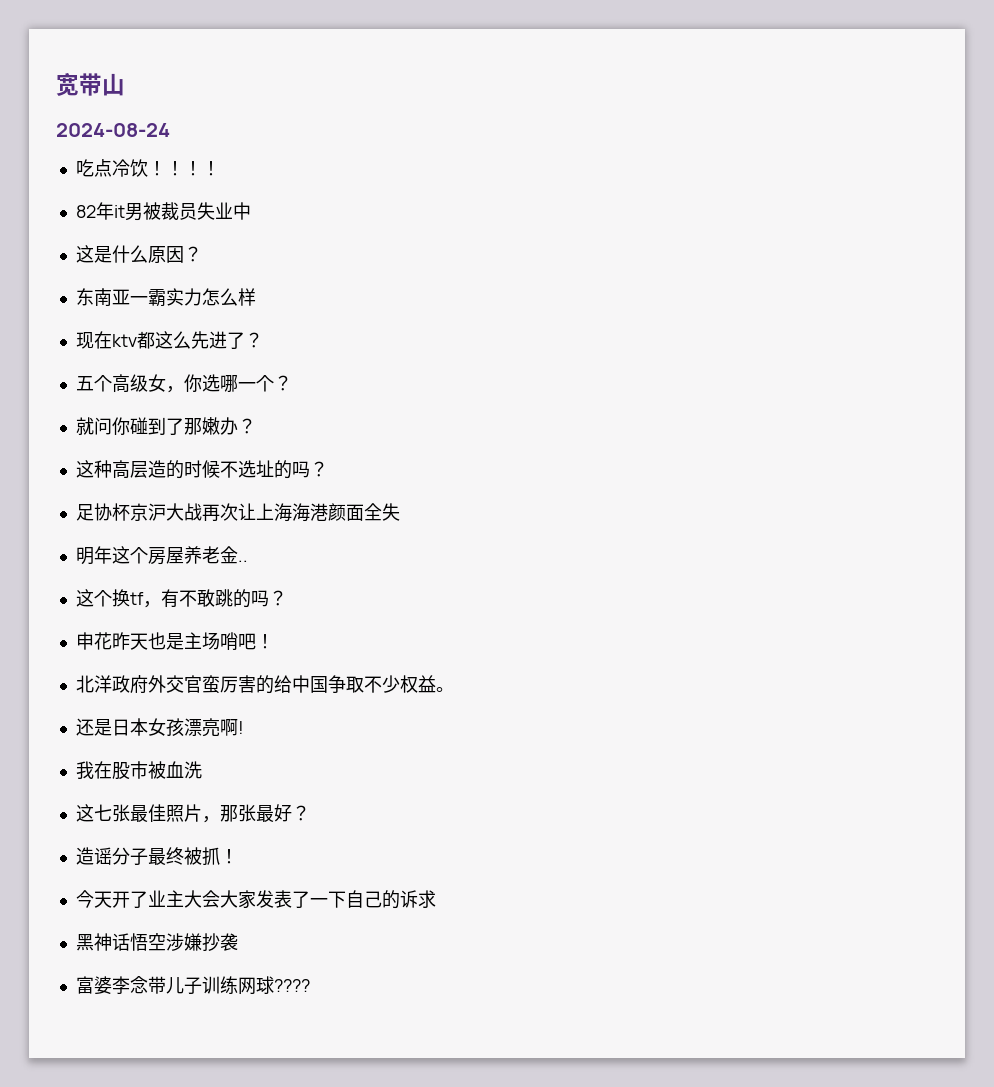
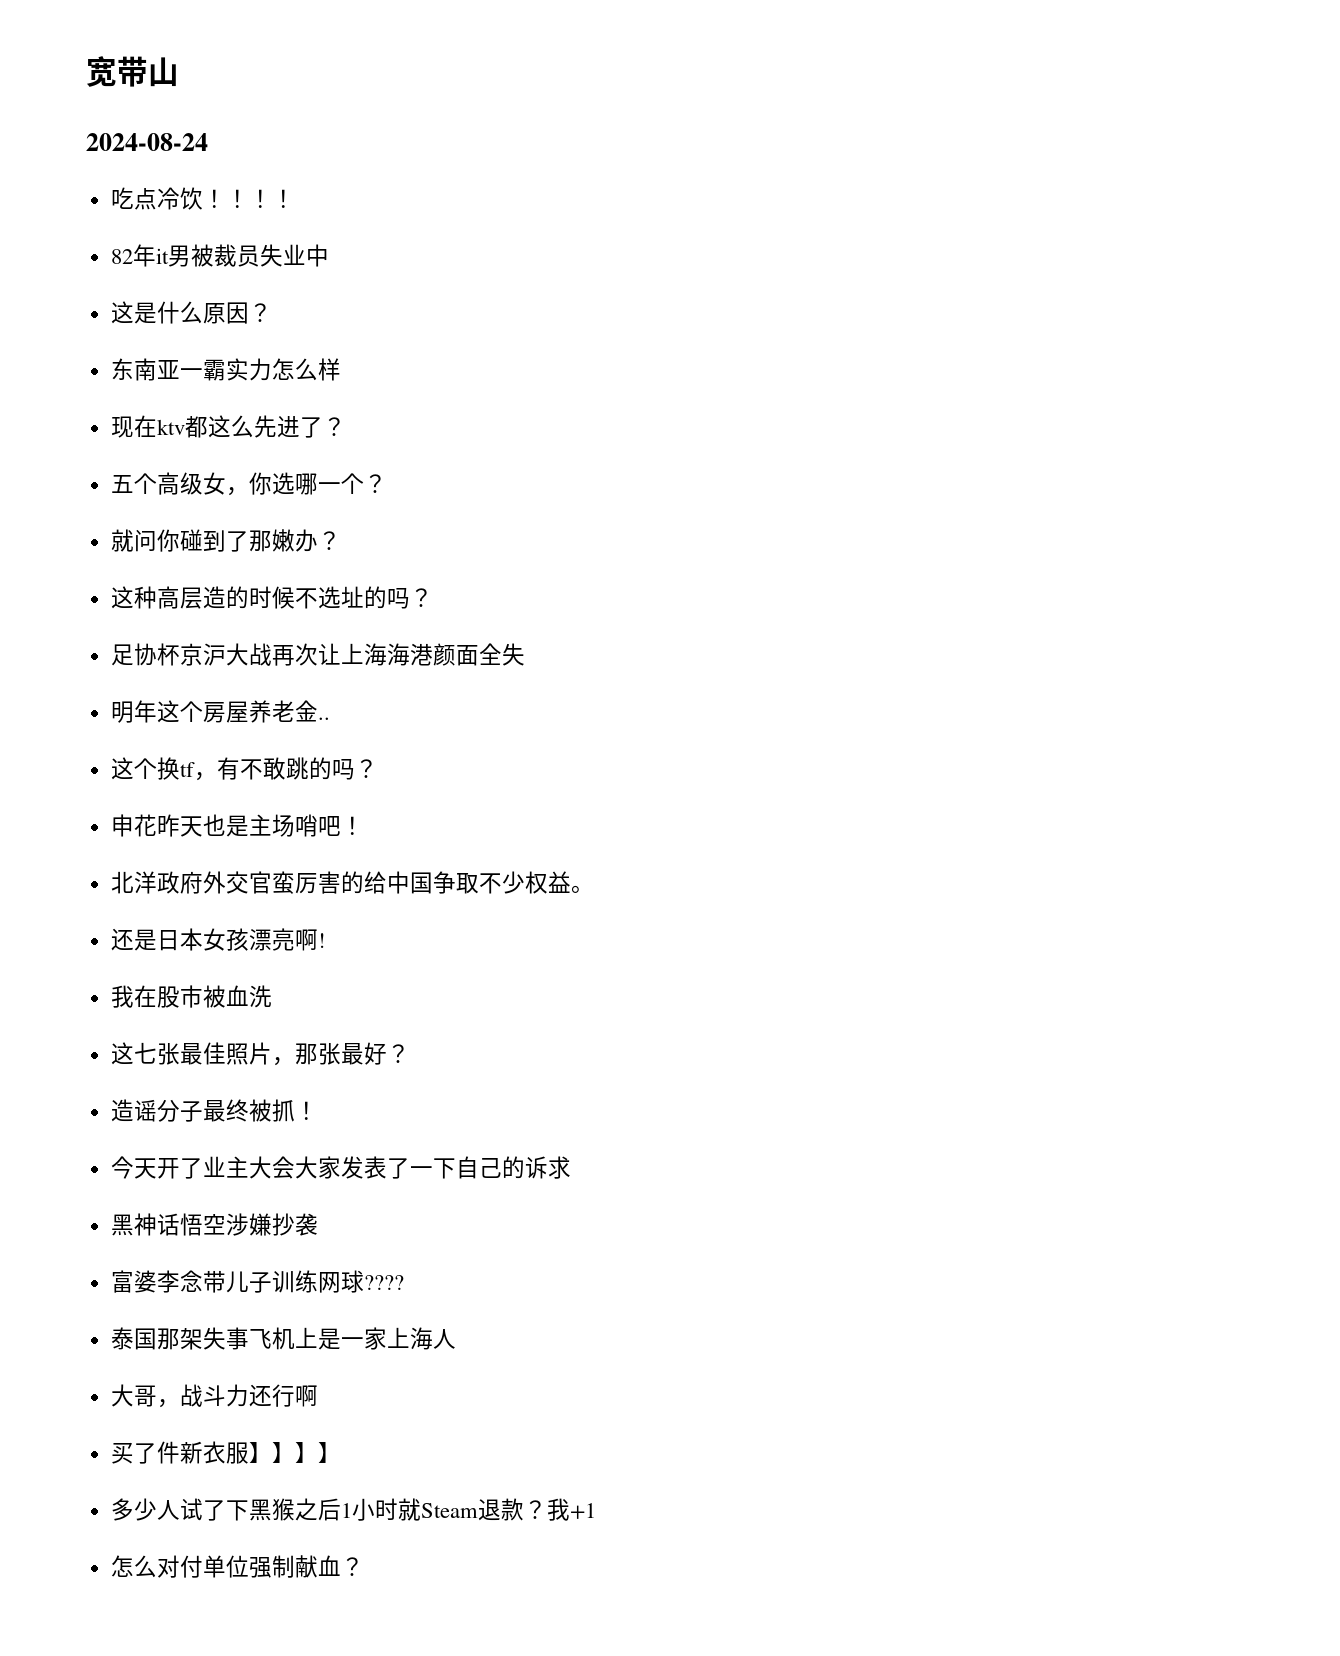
+ 泰国那架失事飞机上是一家上海人
+ 大哥，战斗力还行啊
+ 买了件新衣服】】】】
+ 多少人试了下黑猴之后1小时就Steam退款？我+1
+ 怎么对付单位强制献血？

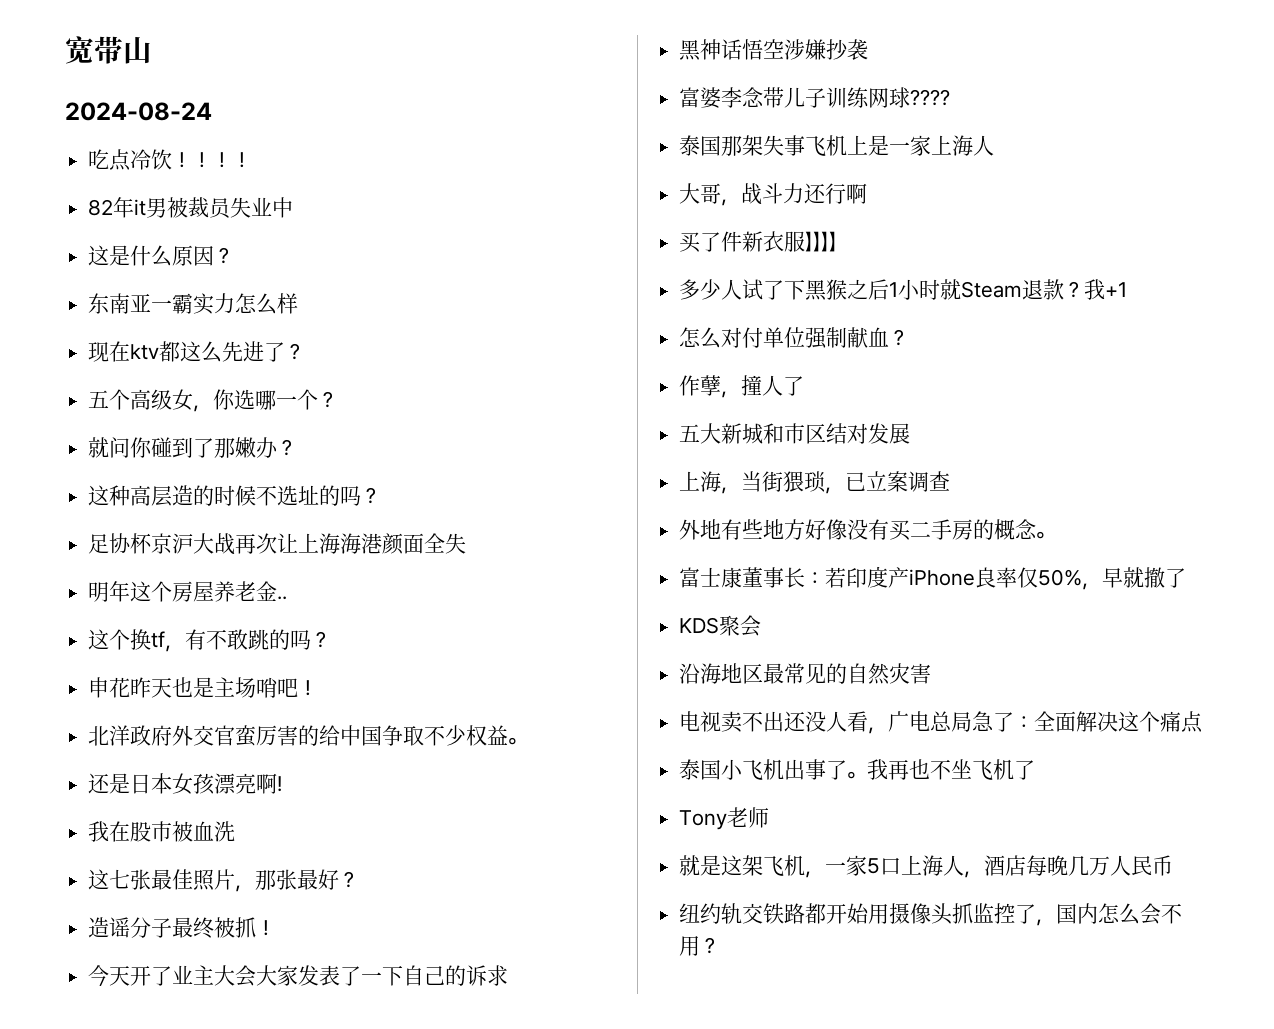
+ 作孽，撞人了
+ 五大新城和市区结对发展
+ 上海，当街猥琐，已立案调查
+ 外地有些地方好像没有买二手房的概念。
+ 富士康董事长：若印度产iPhone良率仅50%，早就撤了
+ KDS聚会
+ 沿海地区最常见的自然灾害
+ 电视卖不出还没人看，广电总局急了：全面解决这个痛点
+ 泰国小飞机出事了。我再也不坐飞机了
+ Tony老师
+ 就是这架飞机，一家5口上海人，酒店每晚几万人民币
+ 纽约轨交铁路都开始用摄像头抓监控了，国内怎么会不用？

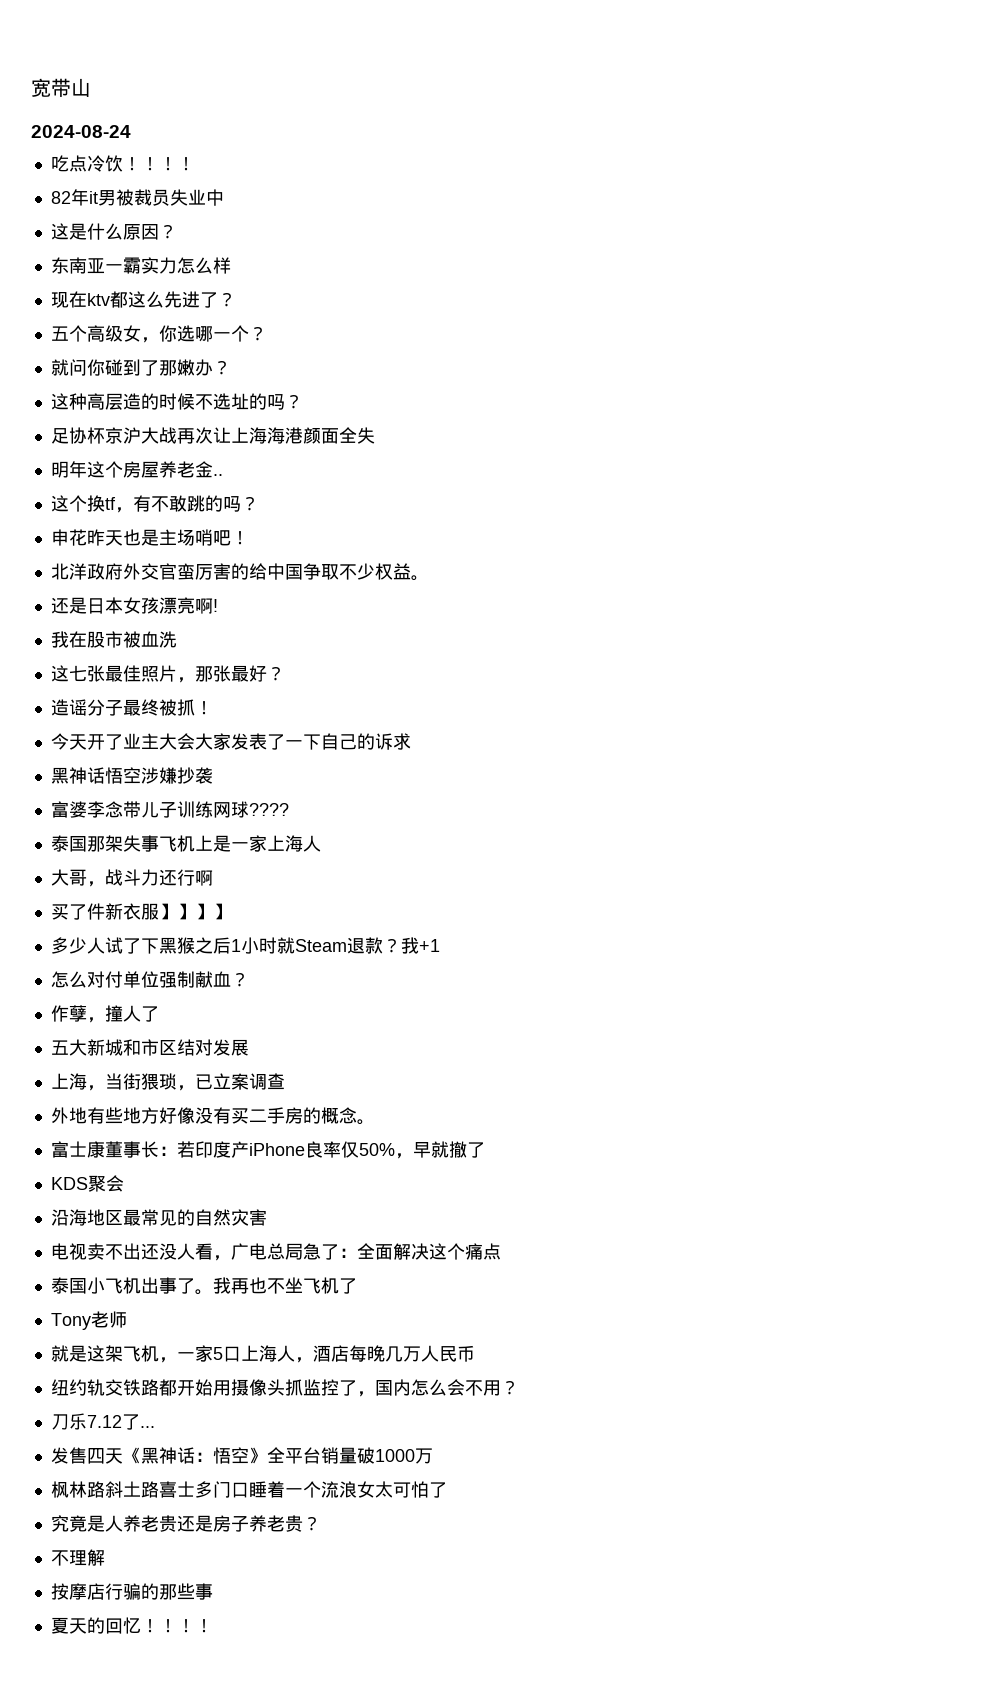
+ 刀乐7.12了...
+ 发售四天《黑神话：悟空》全平台销量破1000万
+ 枫林路斜土路喜士多门口睡着一个流浪女太可怕了
+ 究竟是人养老贵还是房子养老贵？
+ 不理解
+ 按摩店行骗的那些事
+ 夏天的回忆！！！！

